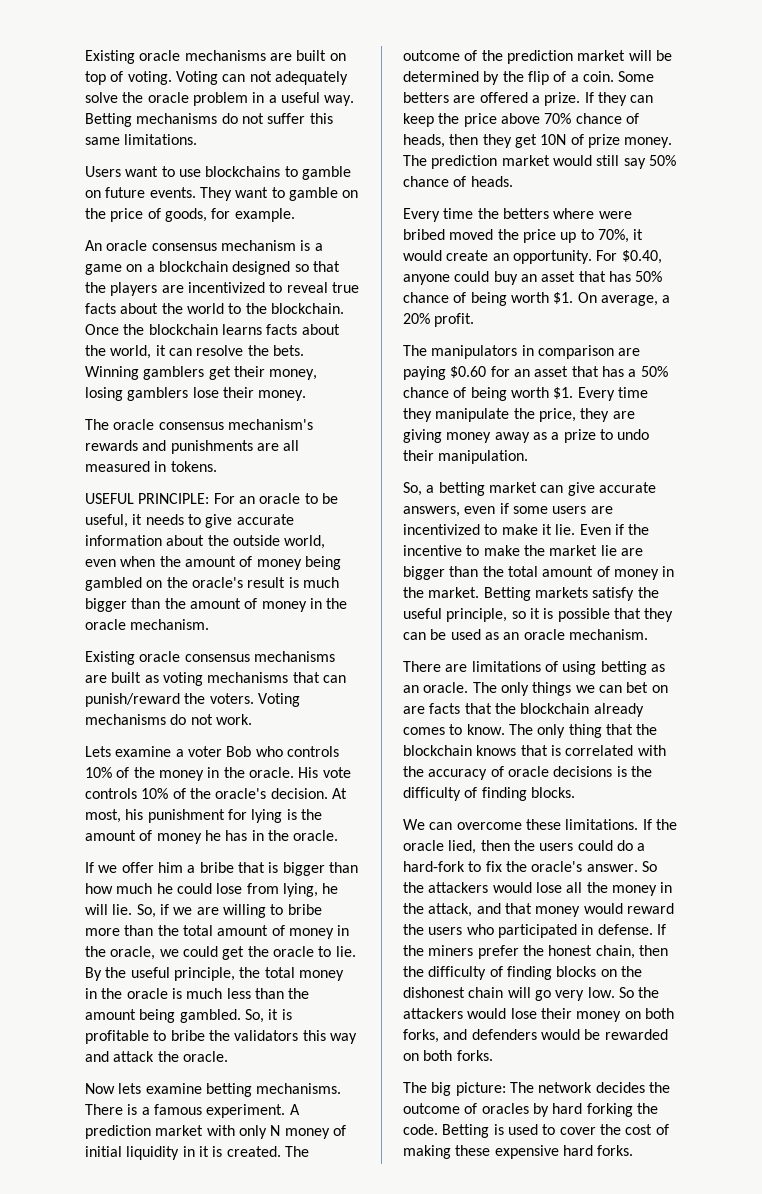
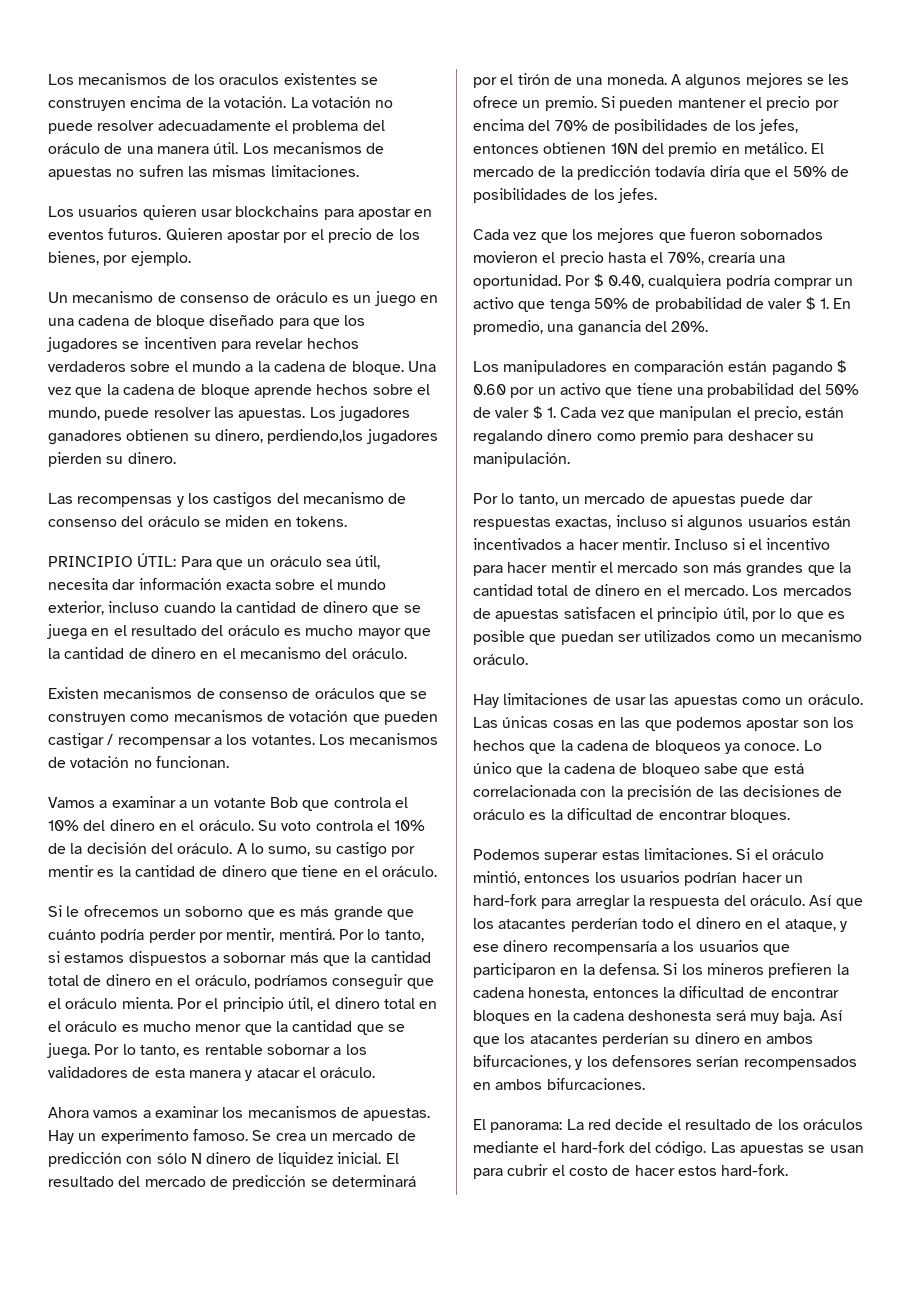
- Existing oracle mechanisms are built on top of voting. Voting can not adequately solve the oracle problem in a useful way. Betting mechanisms do not suffer this same limitations.
- Users want to use blockchains to gamble on future events. They want to gamble on the price of goods, for example.
- An oracle consensus mechanism is a game on a blockchain designed so that the players are incentivized to reveal true facts about the world to the blockchain. Once the blockchain learns facts about the world, it can resolve the bets. Winning gamblers get their money, losing gamblers lose their money.
- The oracle consensus mechanism's rewards and punishments are all measured in tokens.
- USEFUL PRINCIPLE: For an oracle to be useful, it needs to give accurate information about the outside world, even when the amount of money being gambled on the oracle's result is much bigger than the amount of money in the oracle mechanism.
- Existing oracle consensus mechanisms are built as voting mechanisms that can punish/reward the voters. Voting mechanisms do not work.
- Lets examine a voter Bob who controls 10% of the money in the oracle. His vote controls 10% of the oracle's decision. At most, his punishment for lying is the amount of money he has in the oracle.
- If we offer him a bribe that is bigger than how much he could lose from lying, he will lie. So, if we are willing to bribe more than the total amount of money in the oracle, we could get the oracle to lie. By the useful principle, the total money in the oracle is much less than the amount being gambled. So, it is profitable to bribe the validators this way and attack the oracle.
- Now lets examine betting mechanisms. There is a famous experiment. A prediction market with only N money of initial liquidity in it is created. The outcome of the prediction market will be determined by the flip of a coin. Some betters are offered a prize. If they can keep the price above 70% chance of heads, then they get 10N of prize money. The prediction market would still say 50% chance of heads.
- Every time the betters where were bribed moved the price up to 70%, it would create an opportunity. For $0.40, anyone could buy an asset that has 50% chance of being worth $1. On average, a 20% profit.
- The manipulators in comparison are paying $0.60 for an asset that has a 50% chance of being worth $1. Every time they manipulate the price, they are giving money away as a prize to undo their manipulation.
- So, a betting market can give accurate answers, even if some users are incentivized to make it lie. Even if the incentive to make the market lie are bigger than the total amount of money in the market. Betting markets satisfy the useful principle, so it is possible that they can be used as an oracle mechanism.
- There are limitations of using betting as an oracle. The only things we can bet on are facts that the blockchain already comes to know. The only thing that the blockchain knows that is correlated with the accuracy of oracle decisions is the difficulty of finding blocks.
- We can overcome these limitations. If the oracle lied, then the users could do a hard-fork to fix the oracle's answer. So the attackers would lose all the money in the attack, and that money would reward the users who participated in defense. If the miners prefer the honest chain, then the difficulty of finding blocks on the dishonest chain will go very low. So the attackers would lose their money on both forks, and defenders would be rewarded on both forks.
- The big picture: The network decides the outcome of oracles by hard forking the code. Betting is used to cover the cost of making these expensive hard forks.
+ Los mecanismos de los oraculos existentes se construyen encima de la votación. La votación no puede resolver adecuadamente el problema del oráculo de una manera útil. Los mecanismos de apuestas no sufren las mismas limitaciones.
+ Los usuarios quieren usar blockchains para apostar en eventos futuros. Quieren apostar por el precio de los bienes, por ejemplo.
+ Un mecanismo de consenso de oráculo es un juego en una cadena de bloque diseñado para que los jugadores se incentiven para revelar hechos verdaderos sobre el mundo a la cadena de bloque. Una vez que la cadena de bloque aprende hechos sobre el mundo, puede resolver las apuestas. Los jugadores ganadores obtienen su dinero, perdiendo,los jugadores pierden su dinero.
+ Las recompensas y los castigos del mecanismo de consenso del oráculo se miden en tokens.
+ PRINCIPIO ÚTIL: Para que un oráculo sea útil, necesita dar información exacta sobre el mundo exterior, incluso cuando la cantidad de dinero que se juega en el resultado del oráculo es mucho mayor que la cantidad de dinero en el mecanismo del oráculo.
+ Existen mecanismos de consenso de oráculos que se construyen como mecanismos de votación que pueden castigar / recompensar a los votantes. Los mecanismos de votación no funcionan.
+ Vamos a examinar a un votante Bob que controla el 10% del dinero en el oráculo. Su voto controla el 10% de la decisión del oráculo. A lo sumo, su castigo por mentir es la cantidad de dinero que tiene en el oráculo.
+ Si le ofrecemos un soborno que es más grande que cuánto podría perder por mentir, mentirá. Por lo tanto, si estamos dispuestos a sobornar más que la cantidad total de dinero en el oráculo, podríamos conseguir que el oráculo mienta. Por el principio útil, el dinero total en el oráculo es mucho menor que la cantidad que se juega. Por lo tanto, es rentable sobornar a los validadores de esta manera y atacar el oráculo.
+ Ahora vamos a examinar los mecanismos de apuestas. Hay un experimento famoso. Se crea un mercado de predicción con sólo N dinero de liquidez inicial. El resultado del mercado de predicción se determinará por el tirón de una moneda. A algunos mejores se les ofrece un premio. Si pueden mantener el precio por encima del 70% de posibilidades de los jefes, entonces obtienen 10N del premio en metálico. El mercado de la predicción todavía diría que el 50% de posibilidades de los jefes.
+ Cada vez que los mejores que fueron sobornados movieron el precio hasta el 70%, crearía una oportunidad. Por $ 0.40, cualquiera podría comprar un activo que tenga 50% de probabilidad de valer $ 1. En promedio, una ganancia del 20%.
+ Los manipuladores en comparación están pagando $ 0.60 por un activo que tiene una probabilidad del 50% de valer $ 1. Cada vez que manipulan el precio, están regalando dinero como premio para deshacer su manipulación.
+ Por lo tanto, un mercado de apuestas puede dar respuestas exactas, incluso si algunos usuarios están incentivados a hacer mentir. Incluso si el incentivo para hacer mentir el mercado son más grandes que la cantidad total de dinero en el mercado. Los mercados de apuestas satisfacen el principio útil, por lo que es posible que puedan ser utilizados como un mecanismo oráculo.
+ Hay limitaciones de usar las apuestas como un oráculo. Las únicas cosas en las que podemos apostar son los hechos que la cadena de bloqueos ya conoce. Lo único que la cadena de bloqueo sabe que está correlacionada con la precisión de las decisiones de oráculo es la dificultad de encontrar bloques.
+ Podemos superar estas limitaciones. Si el oráculo mintió, entonces los usuarios podrían hacer un hard-fork para arreglar la respuesta del oráculo. Así que los atacantes perderían todo el dinero en el ataque, y ese dinero recompensaría a los usuarios que participaron en la defensa. Si los mineros prefieren la cadena honesta, entonces la dificultad de encontrar bloques en la cadena deshonesta será muy baja. Así que los atacantes perderían su dinero en ambos bifurcaciones, y los defensores serían recompensados en ambos bifurcaciones.
+ El panorama: La red decide el resultado de los oráculos mediante el hard-fork del código. Las apuestas se usan para cubrir el costo de hacer estos hard-fork.

